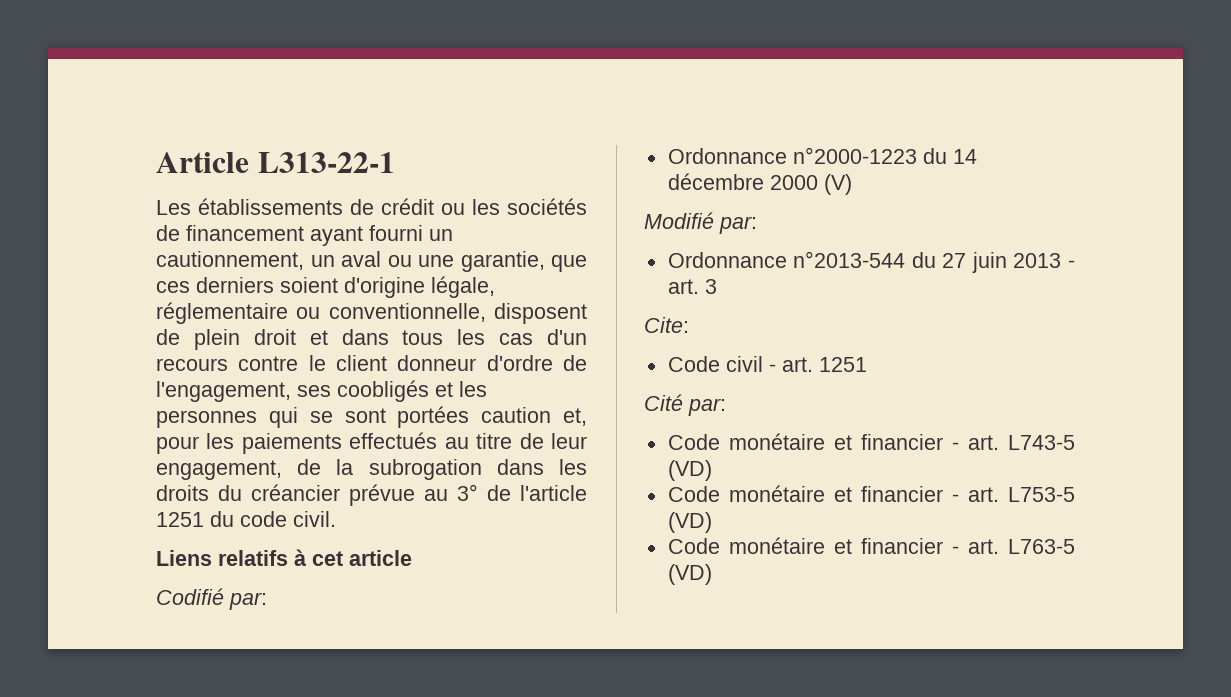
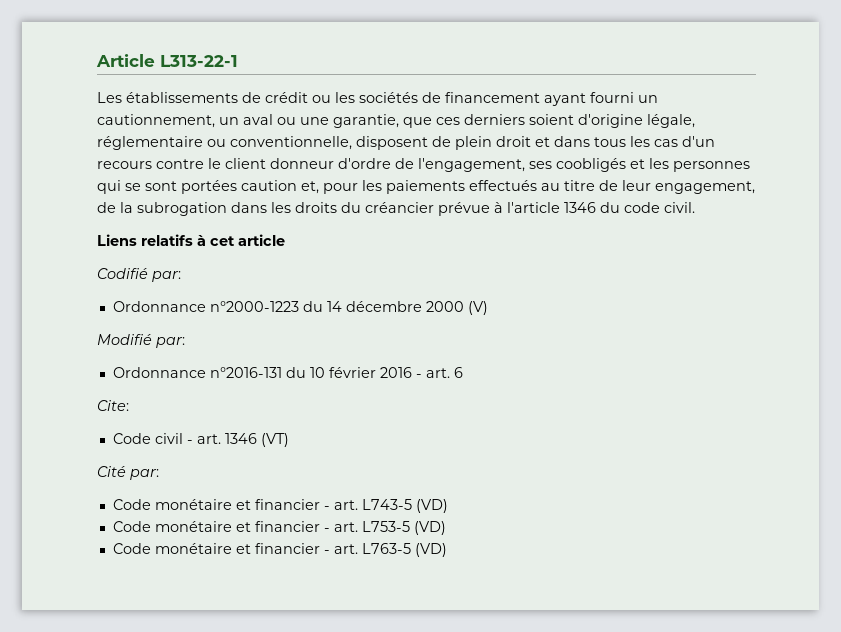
- Les établissements de crédit ou les sociétés de financement ayant fourni un cautionnement, un aval ou une garantie, que ces derniers soient d'origine légale, réglementaire ou conventionnelle, disposent de plein droit et dans tous les cas d'un recours contre le client donneur d'ordre de l'engagement, ses coobligés et les personnes qui se sont portées caution et, pour les paiements effectués au titre de leur engagement, de la subrogation dans les droits du créancier prévue au 3° de l'article 1251 du code civil.
+ Les établissements de crédit ou les sociétés de financement ayant fourni un cautionnement, un aval ou une garantie, que ces derniers soient d'origine légale, réglementaire ou conventionnelle, disposent de plein droit et dans tous les cas d'un recours contre le client donneur d'ordre de l'engagement, ses coobligés et les personnes qui se sont portées caution et, pour les paiements effectués au titre de leur engagement, de la subrogation dans les droits du créancier prévue à l'article 1346 du code civil.
- Ordonnance n°2013-544 du 27 juin 2013 - art. 3
+ Ordonnance n°2016-131 du 10 février 2016 - art. 6
- Code civil - art. 1251
+ Code civil - art. 1346 (VT)

